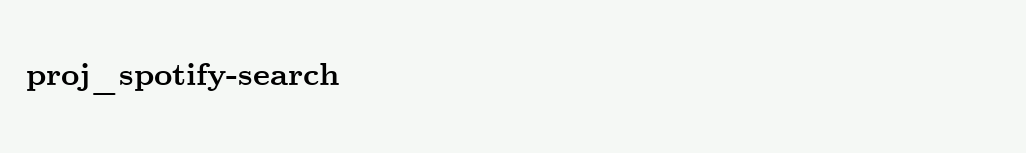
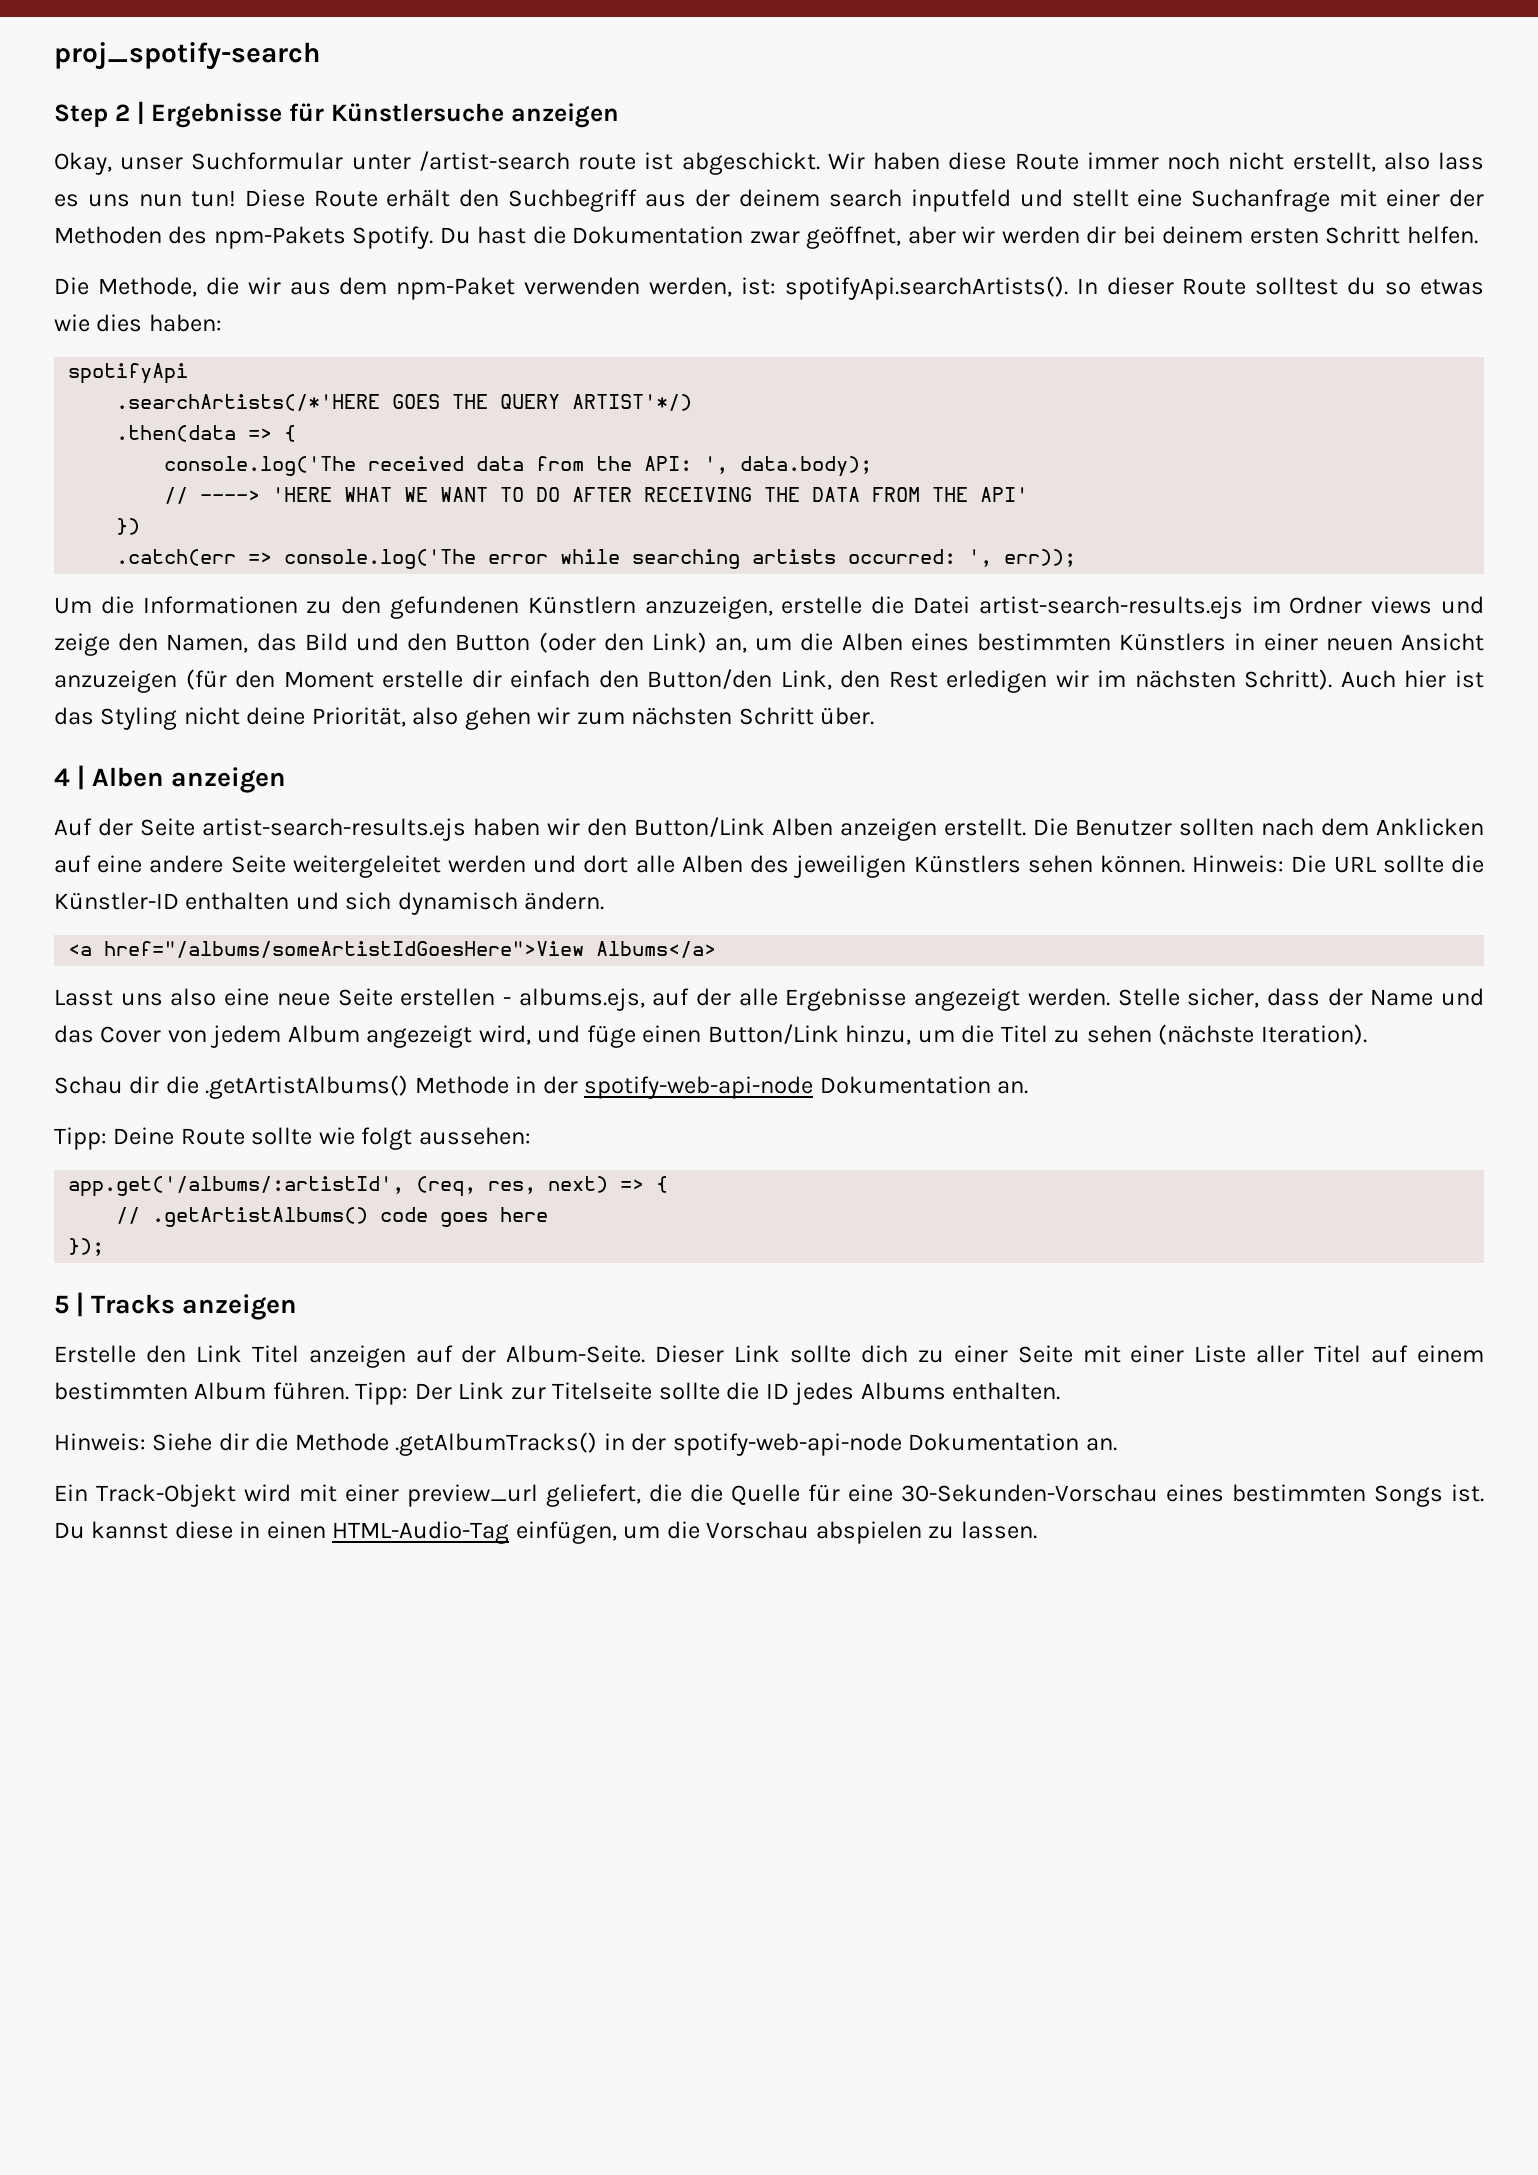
+ Step 2 | Ergebnisse für Künstlersuche anzeigen
+ Okay, unser Suchformular unter /artist-search route ist abgeschickt. Wir haben diese Route immer noch nicht erstellt, also lass es uns nun tun! Diese Route erhält den Suchbegriff aus der deinem search inputfeld und stellt eine Suchanfrage mit einer der Methoden des npm-Pakets Spotify. Du hast die Dokumentation zwar geöffnet, aber wir werden dir bei deinem ersten Schritt helfen.
+ Die Methode, die wir aus dem npm-Paket verwenden werden, ist: spotifyApi.searchArtists(). In dieser Route solltest du so etwas wie dies haben:
+ spotifyApi
+ .searchArtists(/*'HERE GOES THE QUERY ARTIST'*/)
+ .then(data => {
+ console.log('The received data from the API: ', data.body);
+ // ----> 'HERE WHAT WE WANT TO DO AFTER RECEIVING THE DATA FROM THE API'
+ })
+ .catch(err => console.log('The error while searching artists occurred: ', err));
+ Um die Informationen zu den gefundenen Künstlern anzuzeigen, erstelle die Datei artist-search-results.ejs im Ordner views und zeige den Namen, das Bild und den Button (oder den Link) an, um die Alben eines bestimmten Künstlers in einer neuen Ansicht anzuzeigen (für den Moment erstelle dir einfach den Button/den Link, den Rest erledigen wir im nächsten Schritt). Auch hier ist das Styling nicht deine Priorität, also gehen wir zum nächsten Schritt über.
+ 4 | Alben anzeigen
+ Auf der Seite artist-search-results.ejs haben wir den Button/Link Alben anzeigen erstellt. Die Benutzer sollten nach dem Anklicken auf eine andere Seite weitergeleitet werden und dort alle Alben des jeweiligen Künstlers sehen können. Hinweis: Die URL sollte die Künstler-ID enthalten und sich dynamisch ändern.
+ <a href="/albums/someArtistIdGoesHere">View Albums</a>
+ Lasst uns also eine neue Seite erstellen - albums.ejs, auf der alle Ergebnisse angezeigt werden. Stelle sicher, dass der Name und das Cover von jedem Album angezeigt wird, und füge einen Button/Link hinzu, um die Titel zu sehen (nächste Iteration).
+ Schau dir die .getArtistAlbums() Methode in der spotify-web-api-node Dokumentation an.
+ Tipp: Deine Route sollte wie folgt aussehen:
+ app.get('/albums/:artistId', (req, res, next) => {
+ // .getArtistAlbums() code goes here
+ });
+ 5 | Tracks anzeigen
+ Erstelle den Link Titel anzeigen auf der Album-Seite. Dieser Link sollte dich zu einer Seite mit einer Liste aller Titel auf einem bestimmten Album führen. Tipp: Der Link zur Titelseite sollte die ID jedes Albums enthalten.
+ Hinweis: Siehe dir die Methode .getAlbumTracks() in der spotify-web-api-node Dokumentation an.
+ Ein Track-Objekt wird mit einer preview_url geliefert, die die Quelle für eine 30-Sekunden-Vorschau eines bestimmten Songs ist. Du kannst diese in einen HTML-Audio-Tag einfügen, um die Vorschau abspielen zu lassen.

